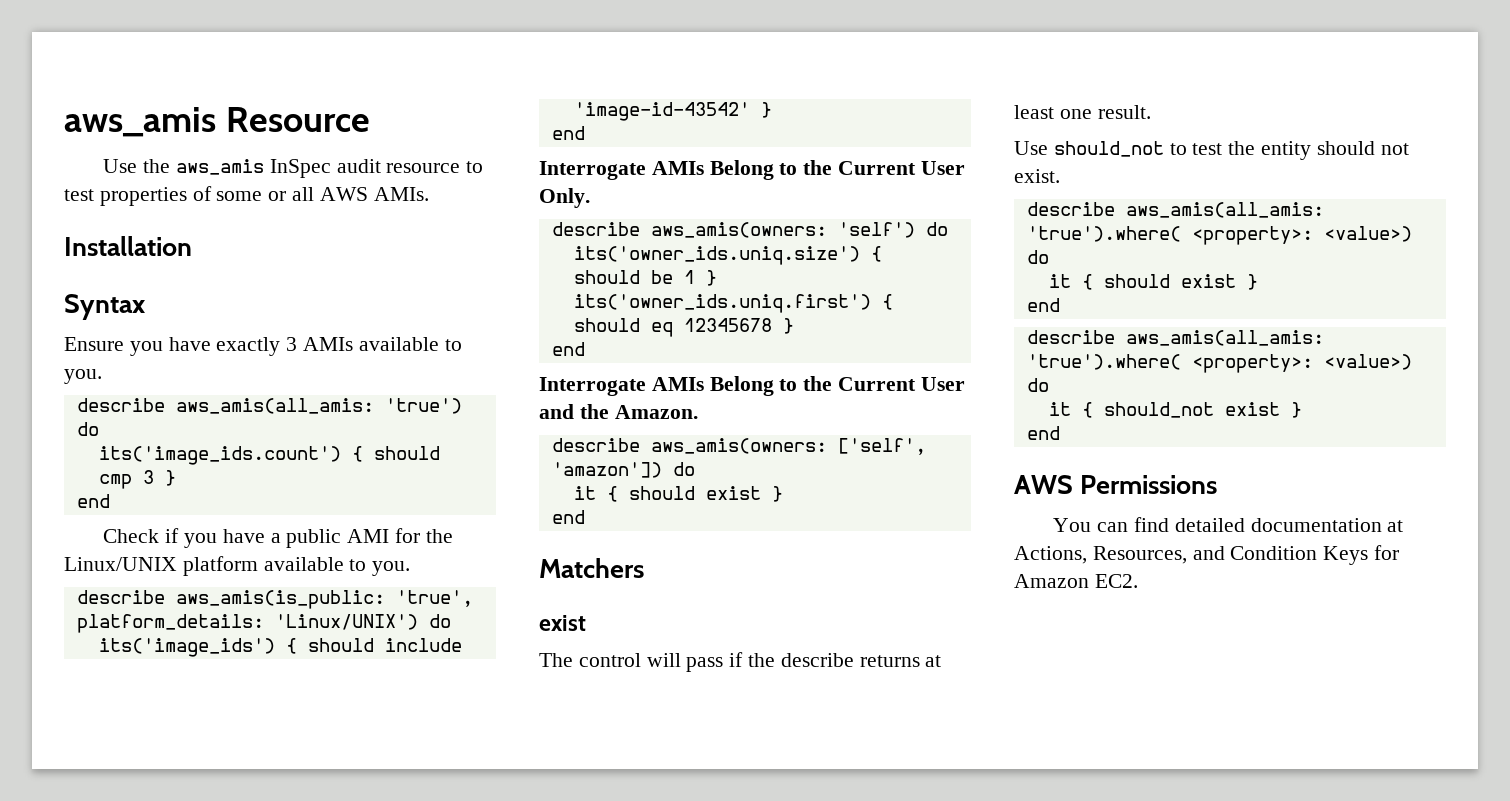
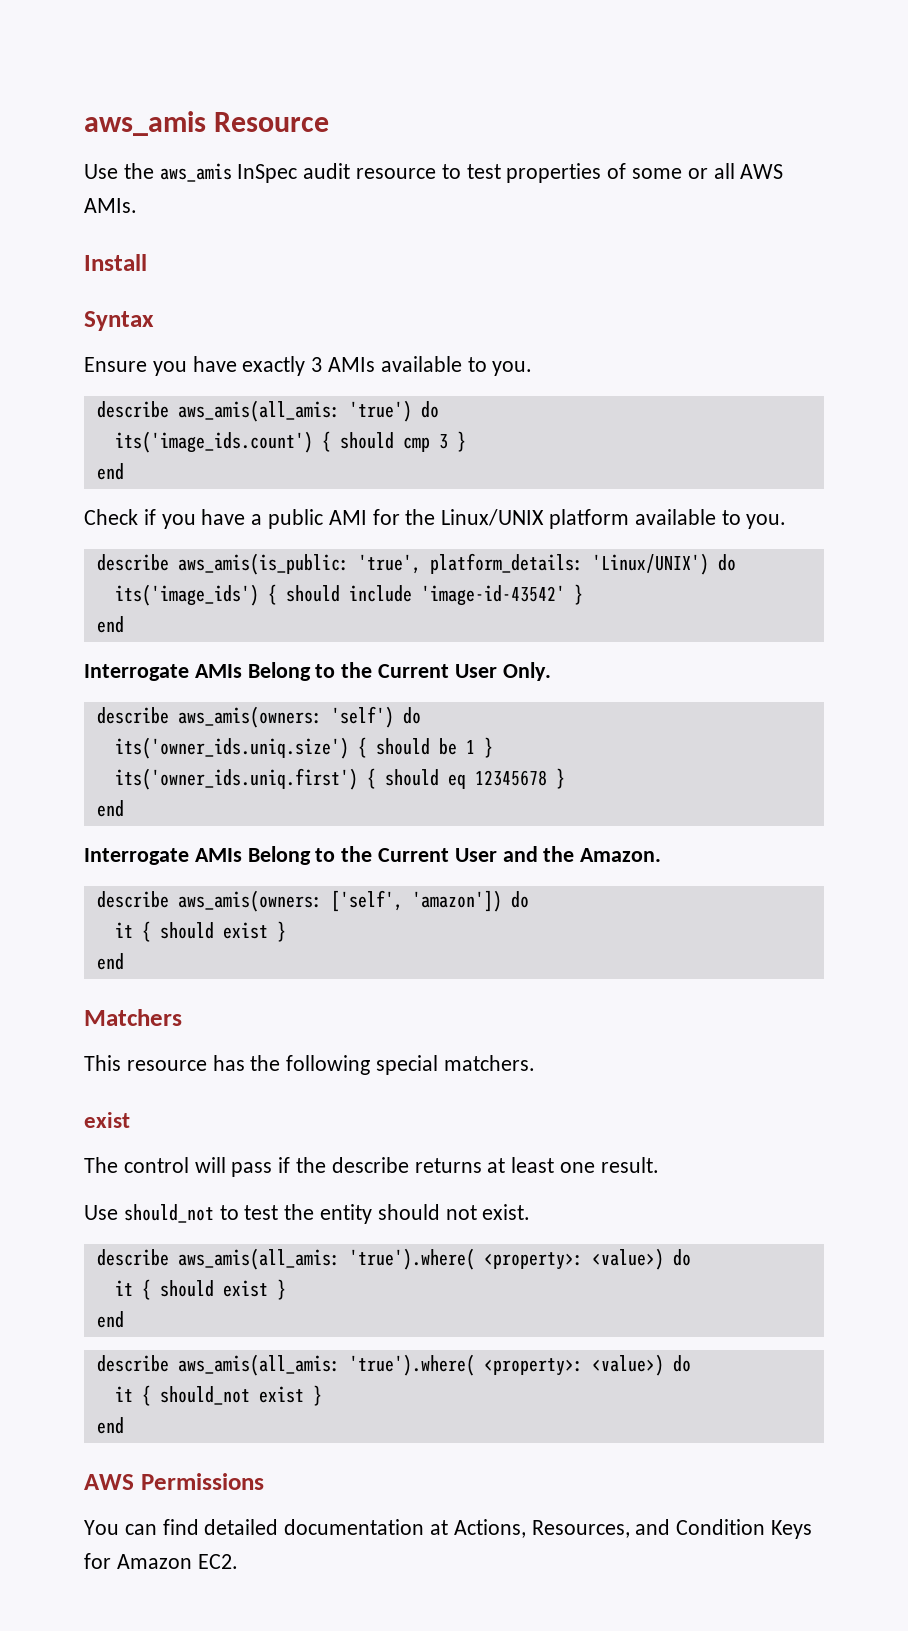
- Installation
+ Install
+ This resource has the following special matchers.

